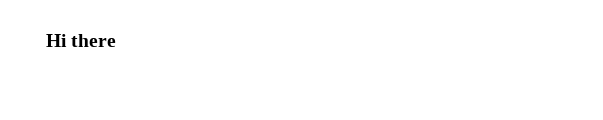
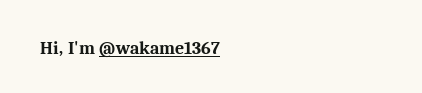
- Hi there
+ Hi, I'm @wakame1367

